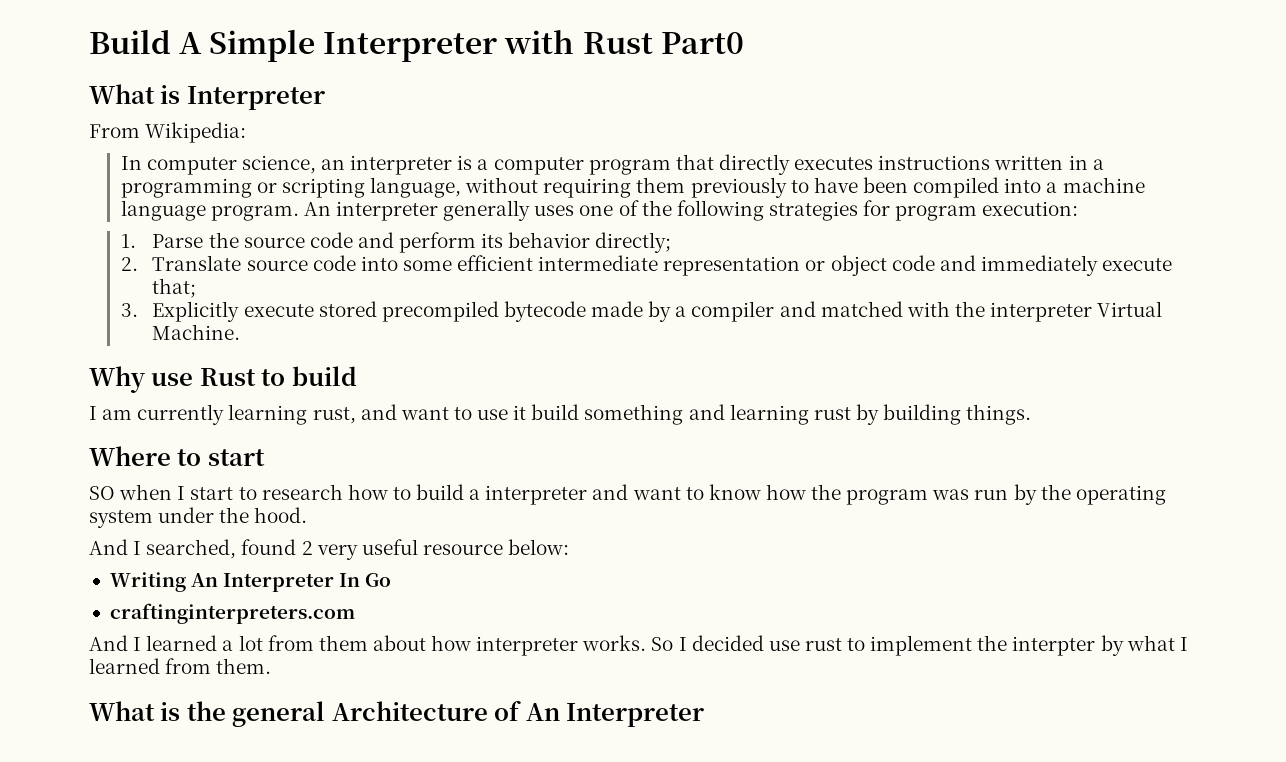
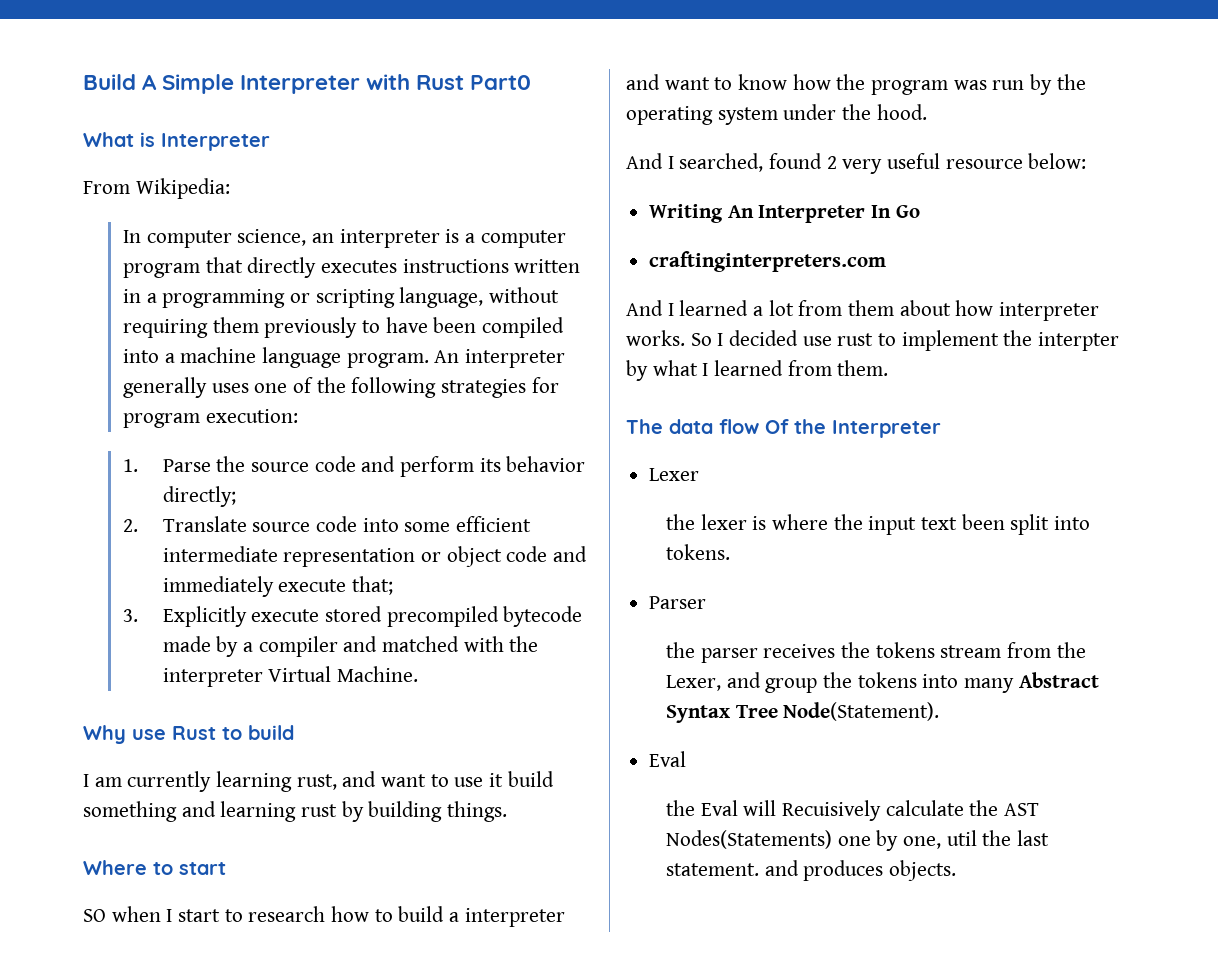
- What is the general Architecture of An Interpreter
+ The data flow Of the Interpreter
+ Lexer
+ the lexer is where the input text been split into tokens.
+ Parser
+ the parser receives the tokens stream from the Lexer, and group the tokens into many Abstract Syntax Tree Node(Statement).
+ Eval
+ the Eval will Recuisively calculate the AST Nodes(Statements) one by one, util the last statement. and produces objects.

